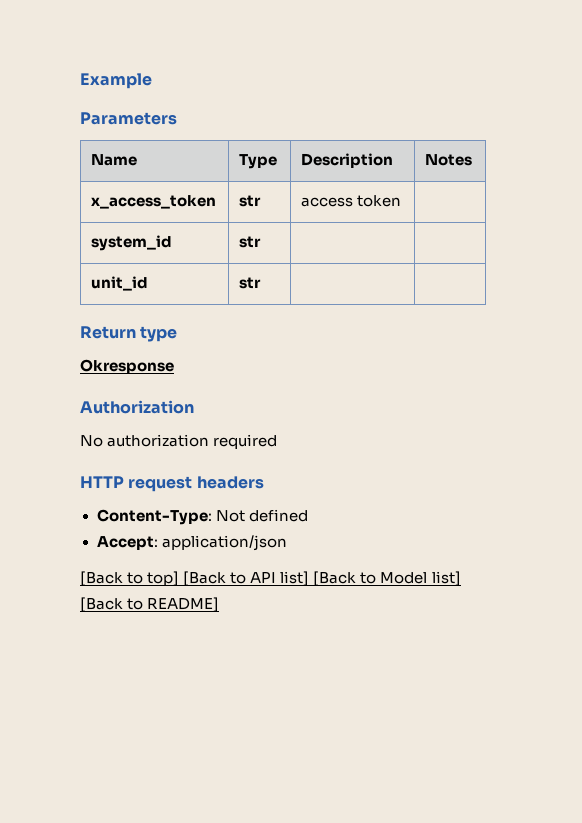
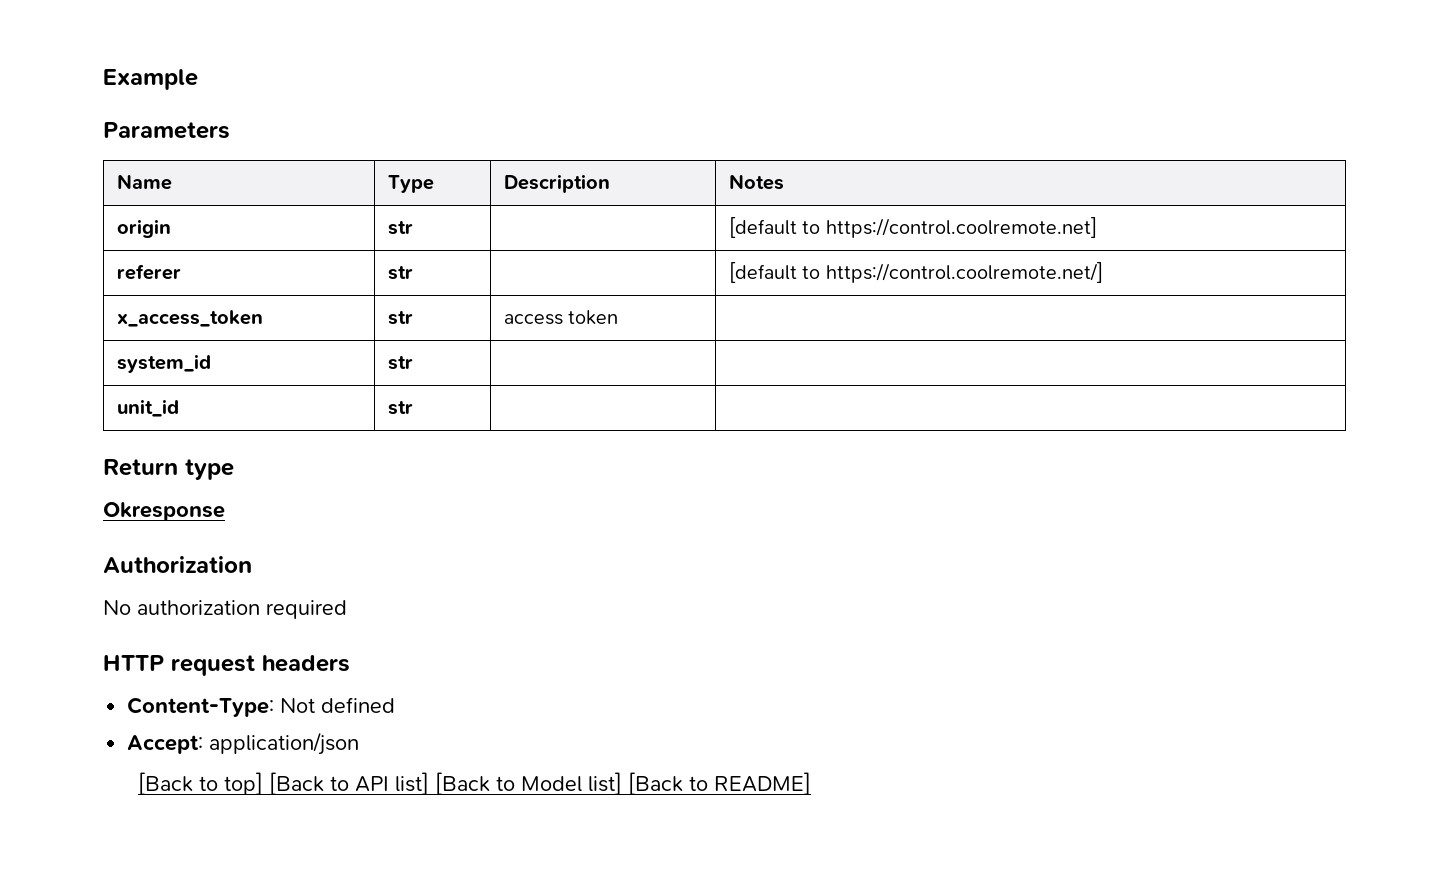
+ origin | str | | [default to https://control.coolremote.net]
+ referer | str | | [default to https://control.coolremote.net/]

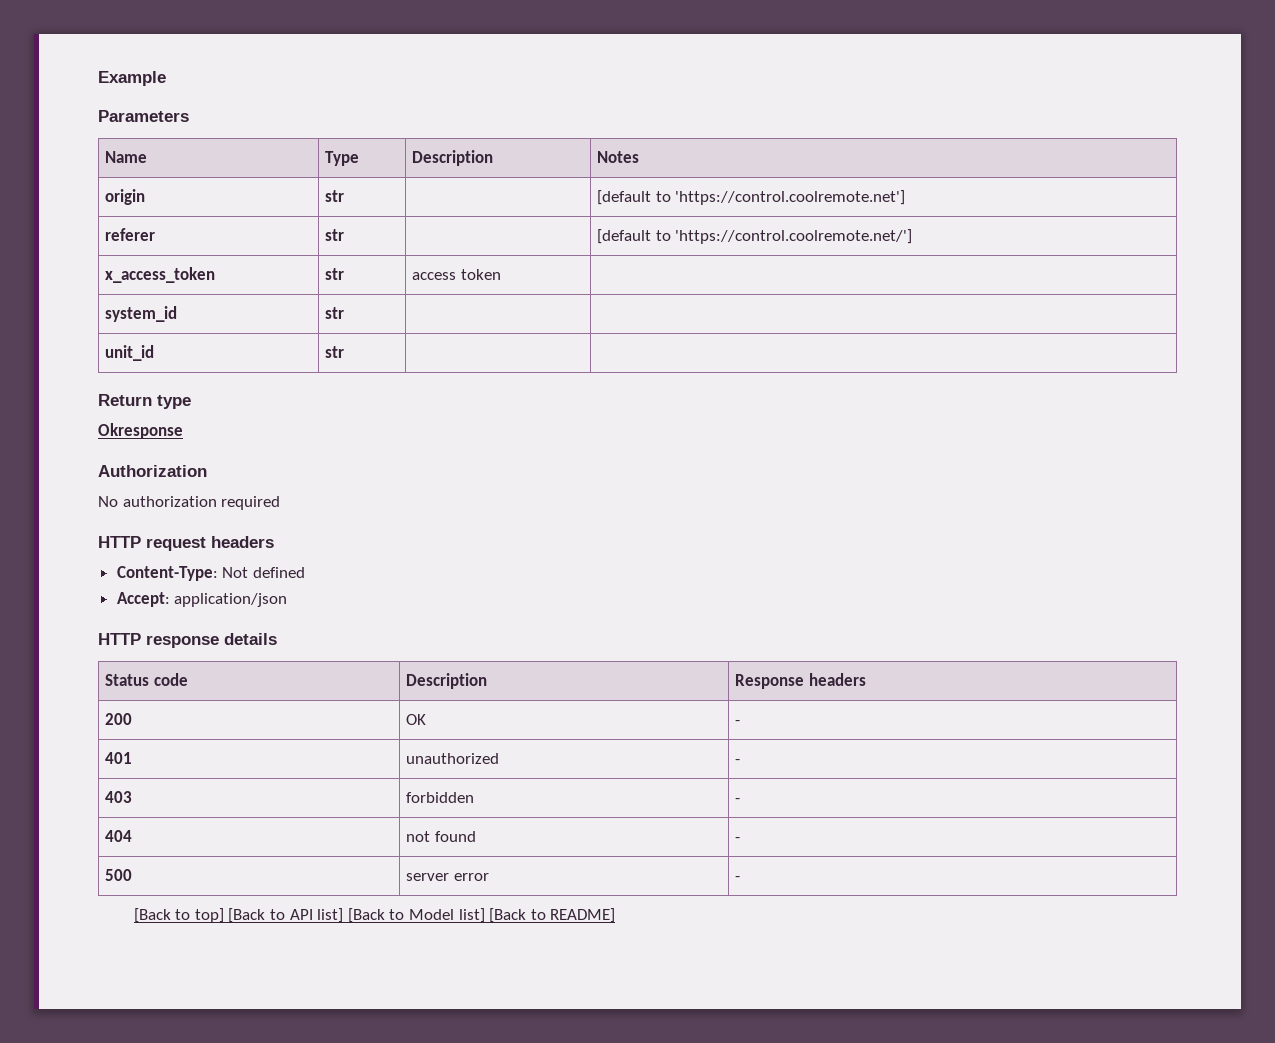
- origin | str | | [default to https://control.coolremote.net]
+ origin | str | | [default to 'https://control.coolremote.net']
- referer | str | | [default to https://control.coolremote.net/]
+ referer | str | | [default to 'https://control.coolremote.net/']
+ HTTP response details
+ Status code | Description | Response headers
+ 200 | OK | -
+ 401 | unauthorized | -
+ 403 | forbidden | -
+ 404 | not found | -
+ 500 | server error | -

